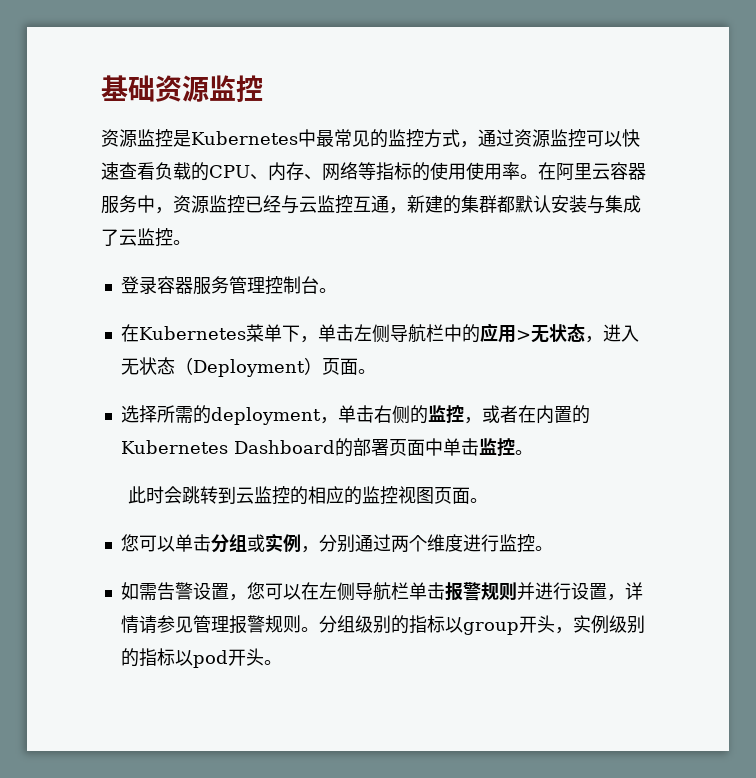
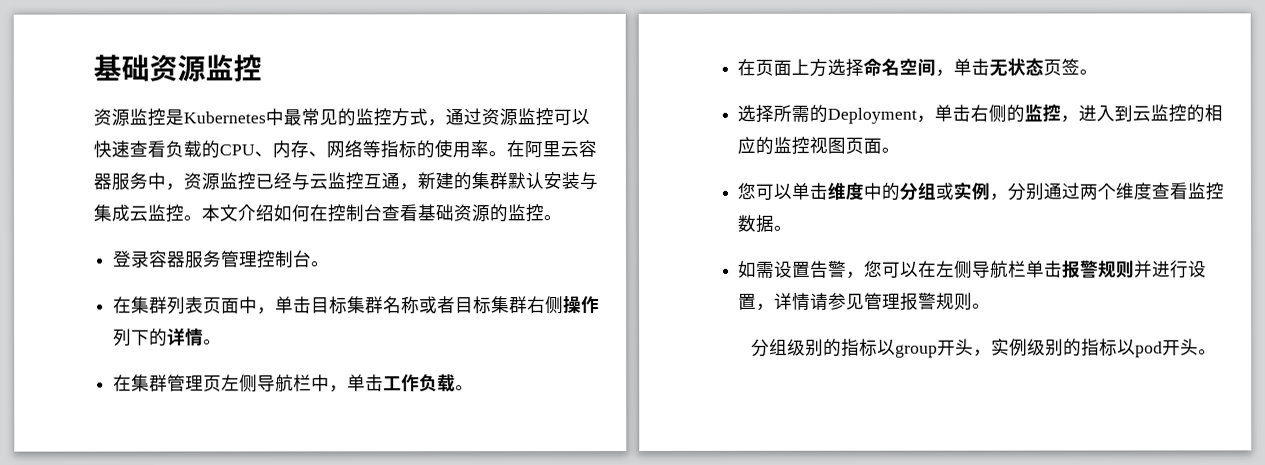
- 资源监控是Kubernetes中最常见的监控方式，通过资源监控可以快速查看负载的CPU、内存、网络等指标的使用使用率。
+ 资源监控是Kubernetes中最常见的监控方式，通过资源监控可以快速查看负载的CPU、内存、网络等指标的使用率。
- 在阿里云容器服务中，资源监控已经与云监控互通，新建的集群都默认安装与集成了云监控。
+ 在阿里云容器服务中，资源监控已经与云监控互通，新建的集群默认安装与集成云监控。本文介绍如何在控制台查看基础资源的监控。
- 在Kubernetes菜单下，单击左侧导航栏中的应用>无状态，进入无状态（Deployment）页面。
+ 在集群列表页面中，单击目标集群名称或者目标集群右侧操作列下的详情。
+ 在集群管理页左侧导航栏中，单击工作负载。
+ 在页面上方选择命名空间，单击无状态页签。
- 选择所需的deployment，单击右侧的监控，或者在内置的Kubernetes Dashboard的部署页面中单击监控。
- 此时会跳转到云监控的相应的监控视图页面。
+ 选择所需的Deployment，单击右侧的监控，进入到云监控的相应的监控视图页面。
- 您可以单击分组或实例，分别通过两个维度进行监控。
+ 您可以单击维度中的分组或实例，分别通过两个维度查看监控数据。
- 如需告警设置，您可以在左侧导航栏单击报警规则并进行设置，详情请参见管理报警规则。分组级别的指标以group开头，实例级别的指标以pod开头。
+ 如需设置告警，您可以在左侧导航栏单击报警规则并进行设置，详情请参见管理报警规则。
+ 分组级别的指标以group开头，实例级别的指标以pod开头。

